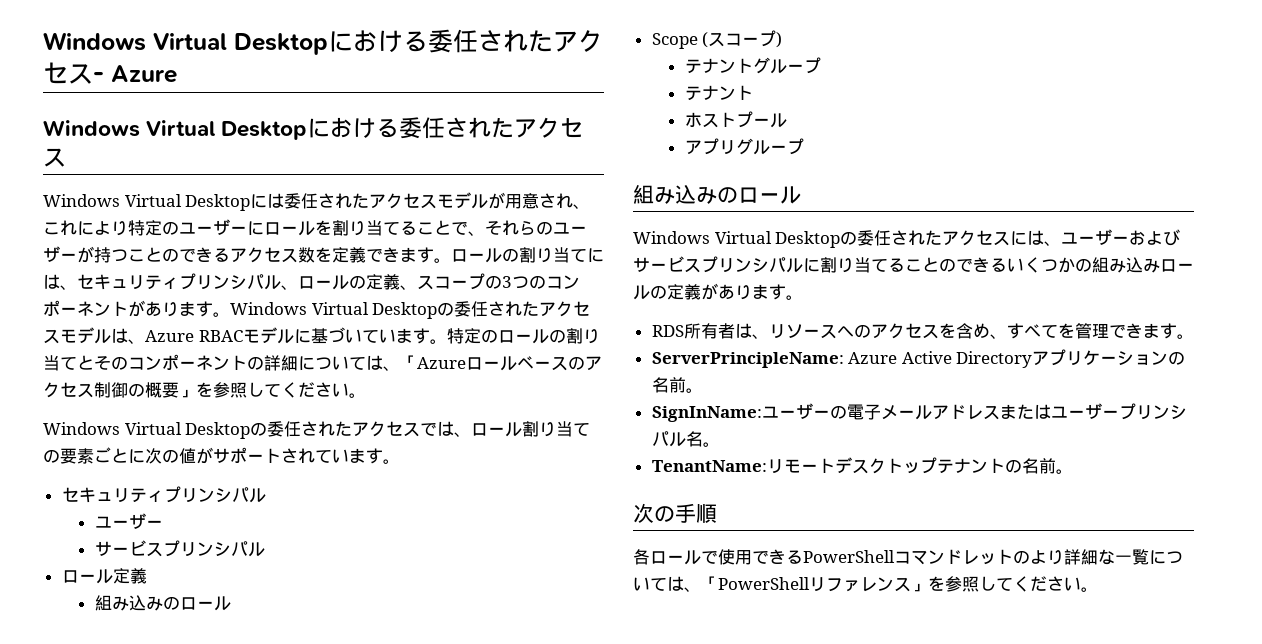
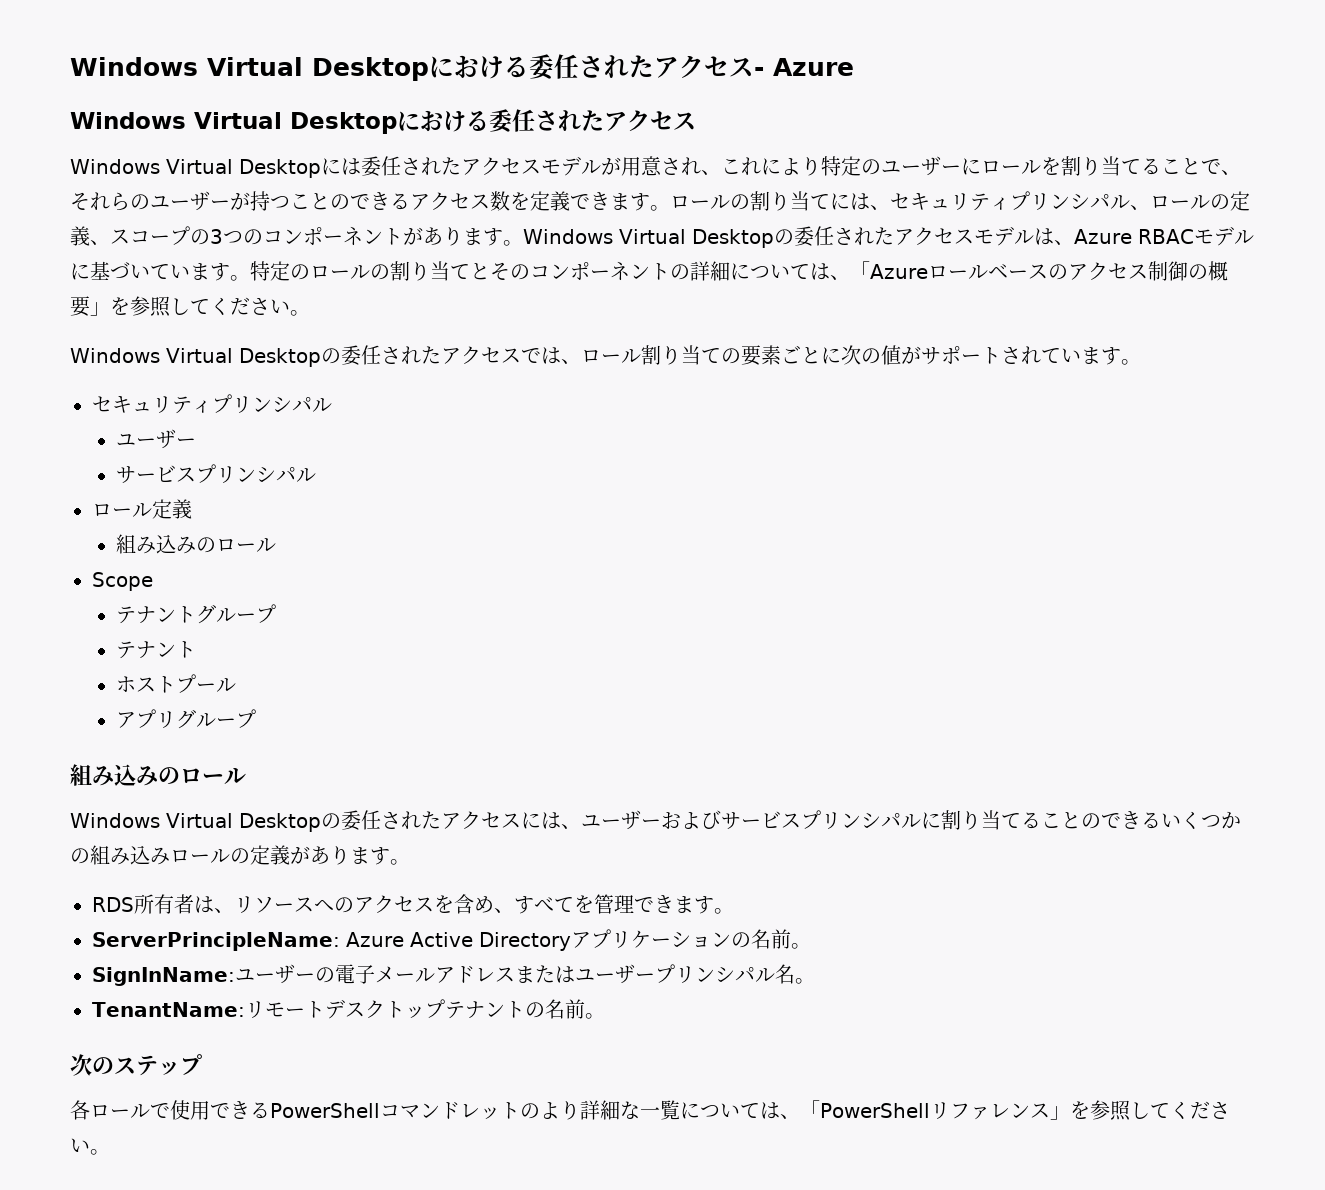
- Scope (スコープ)
+ Scope
- 次の手順
+ 次のステップ

